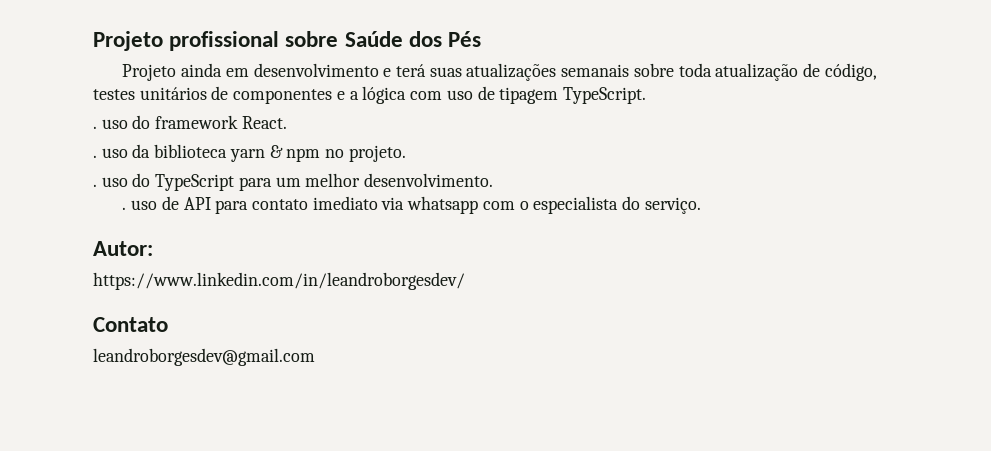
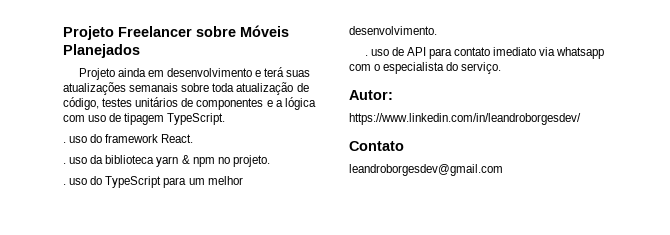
- Projeto profissional sobre Saúde dos Pés
+ Projeto Freelancer sobre Móveis Planejados

